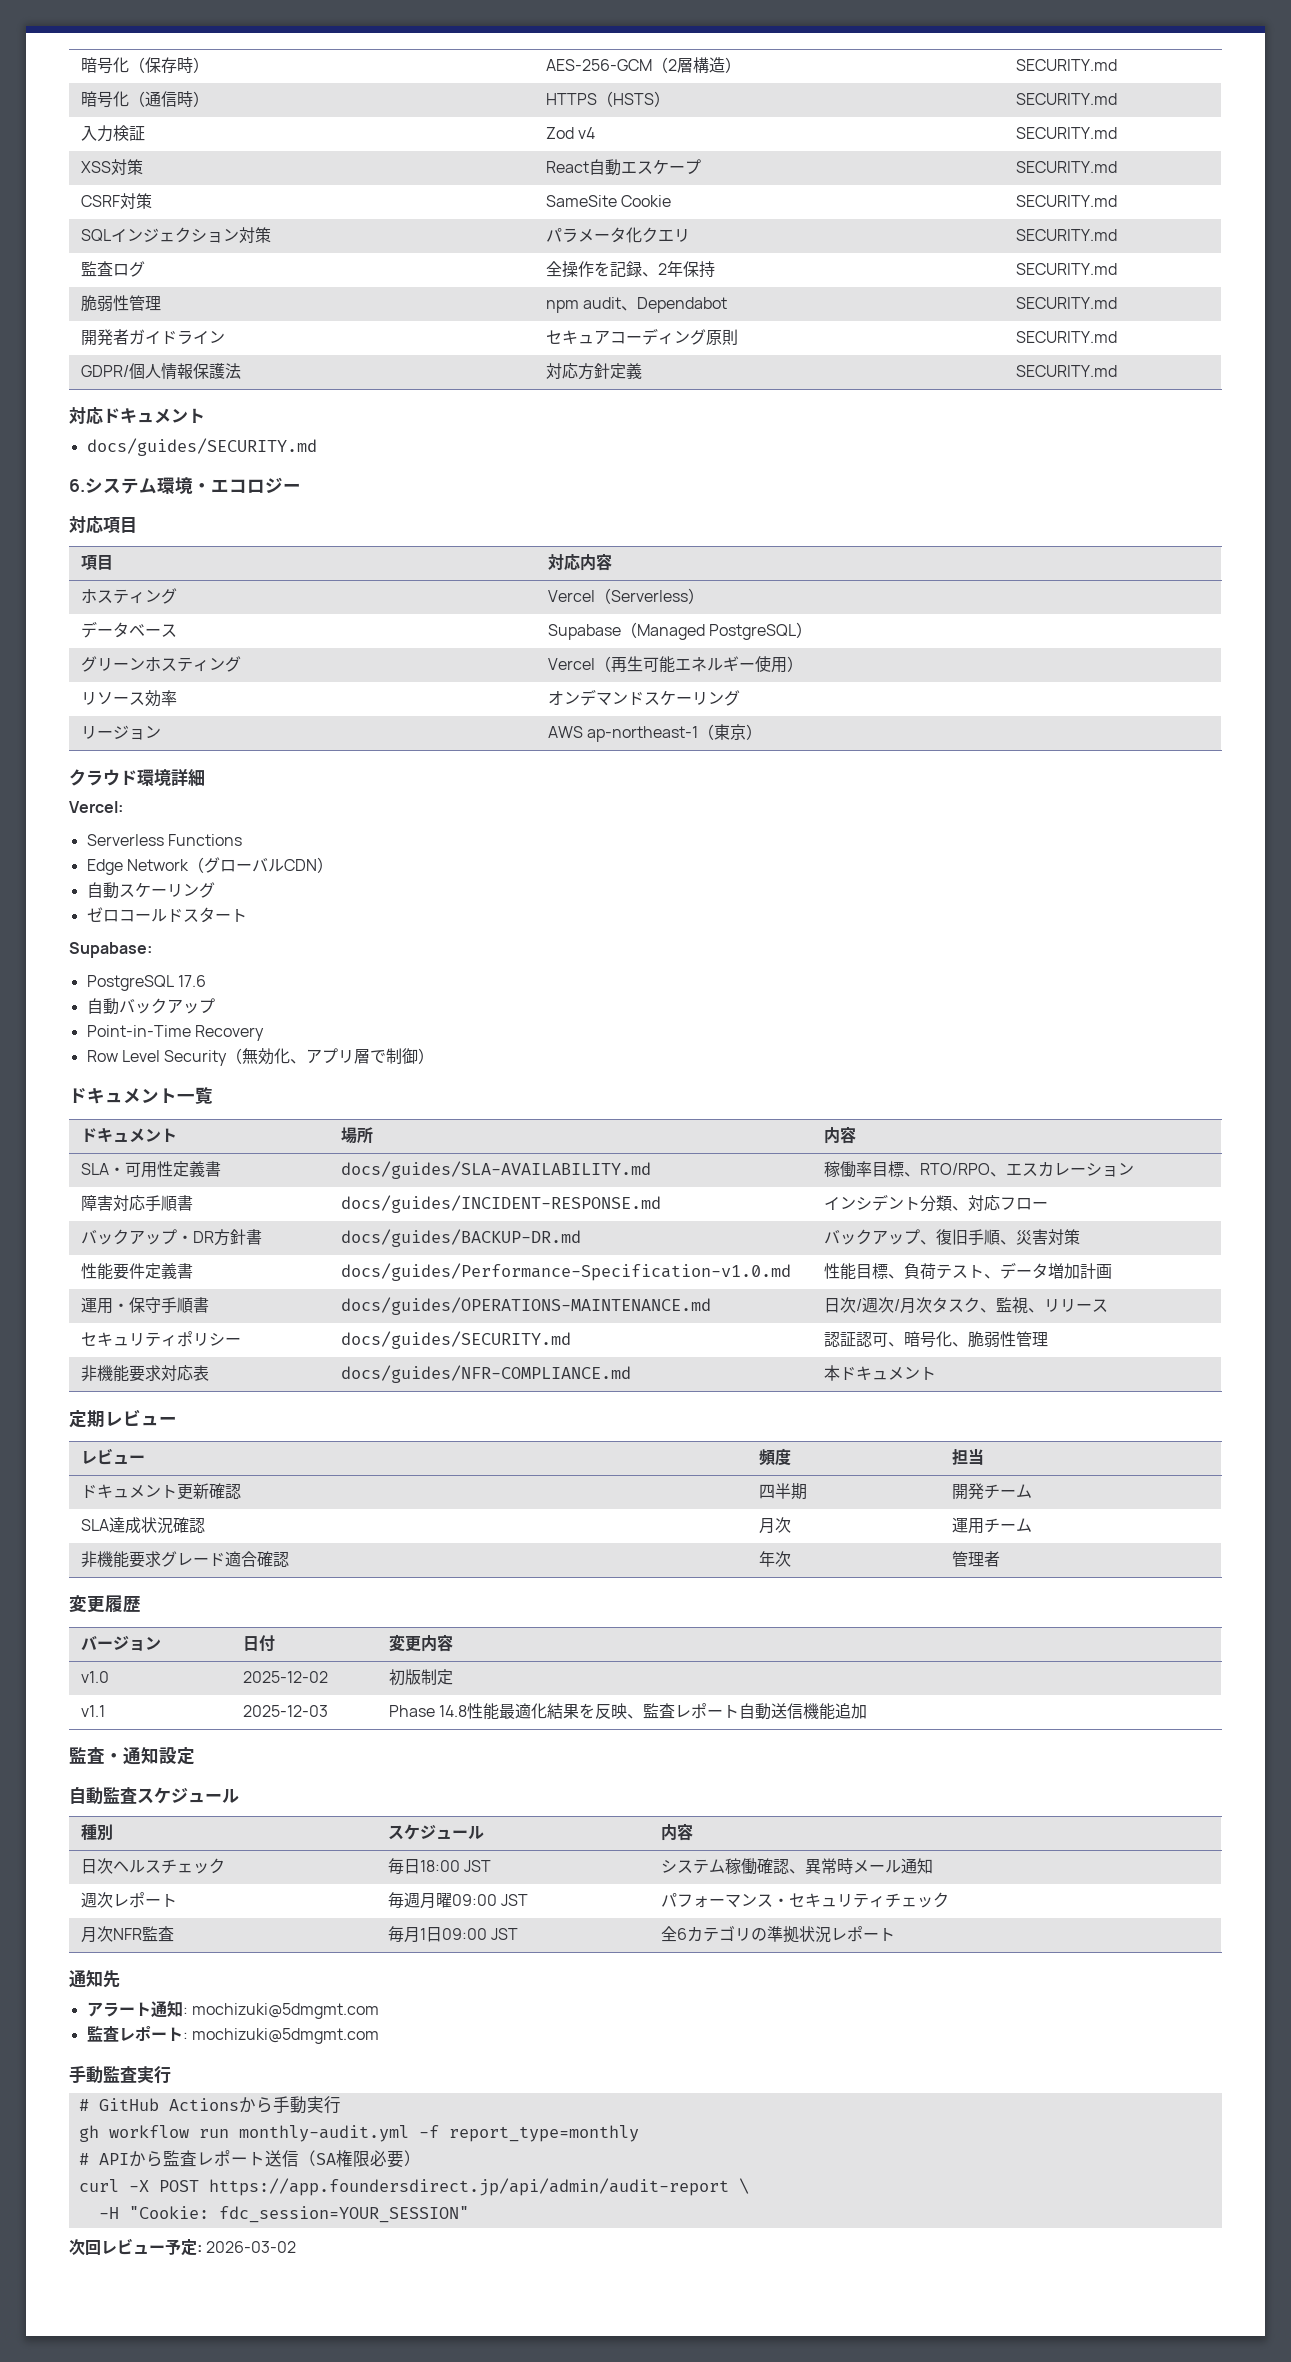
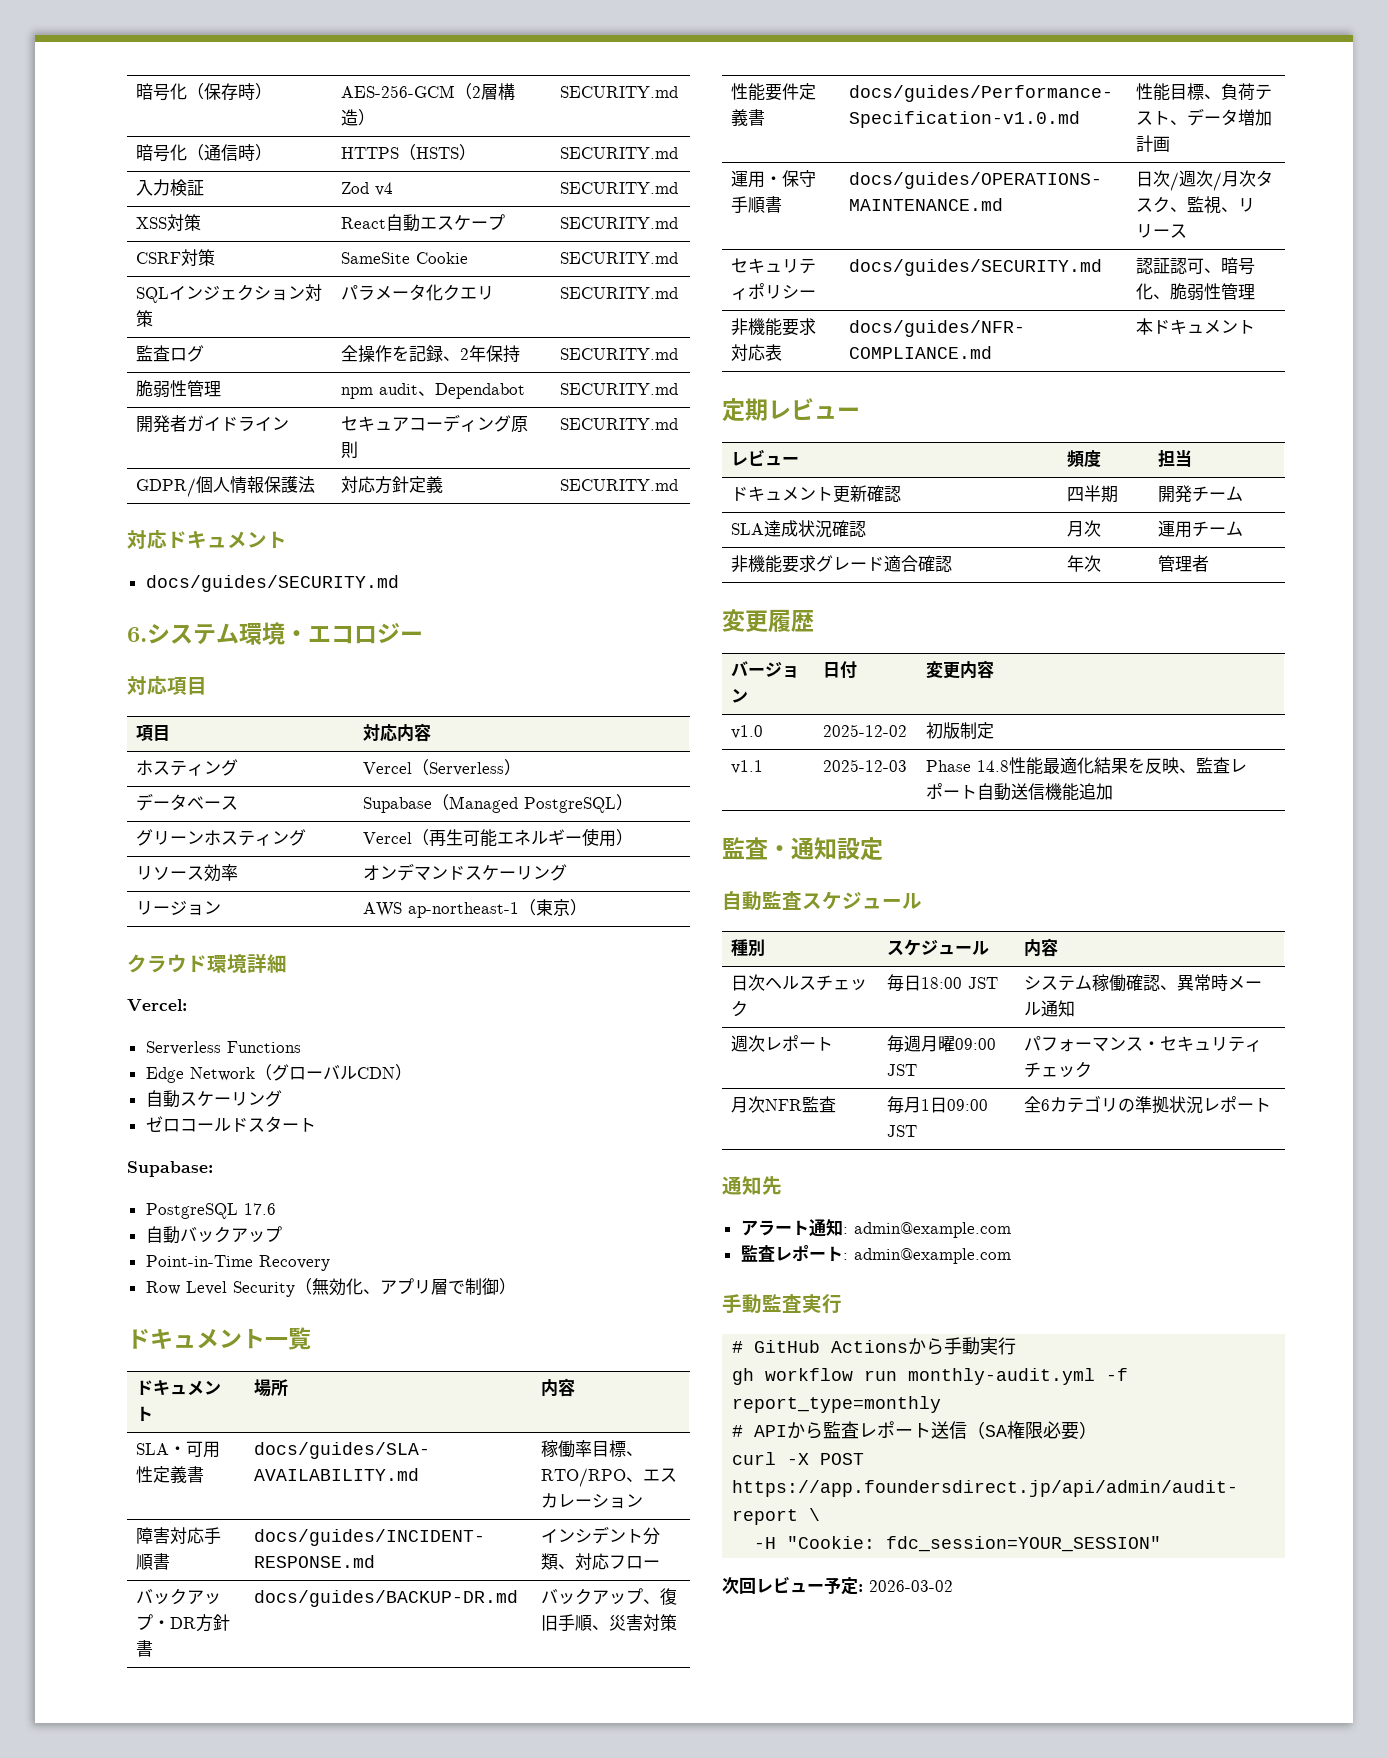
- アラート通知: mochizuki@5dmgmt.com
+ アラート通知: admin@example.com
- 監査レポート: mochizuki@5dmgmt.com
+ 監査レポート: admin@example.com

